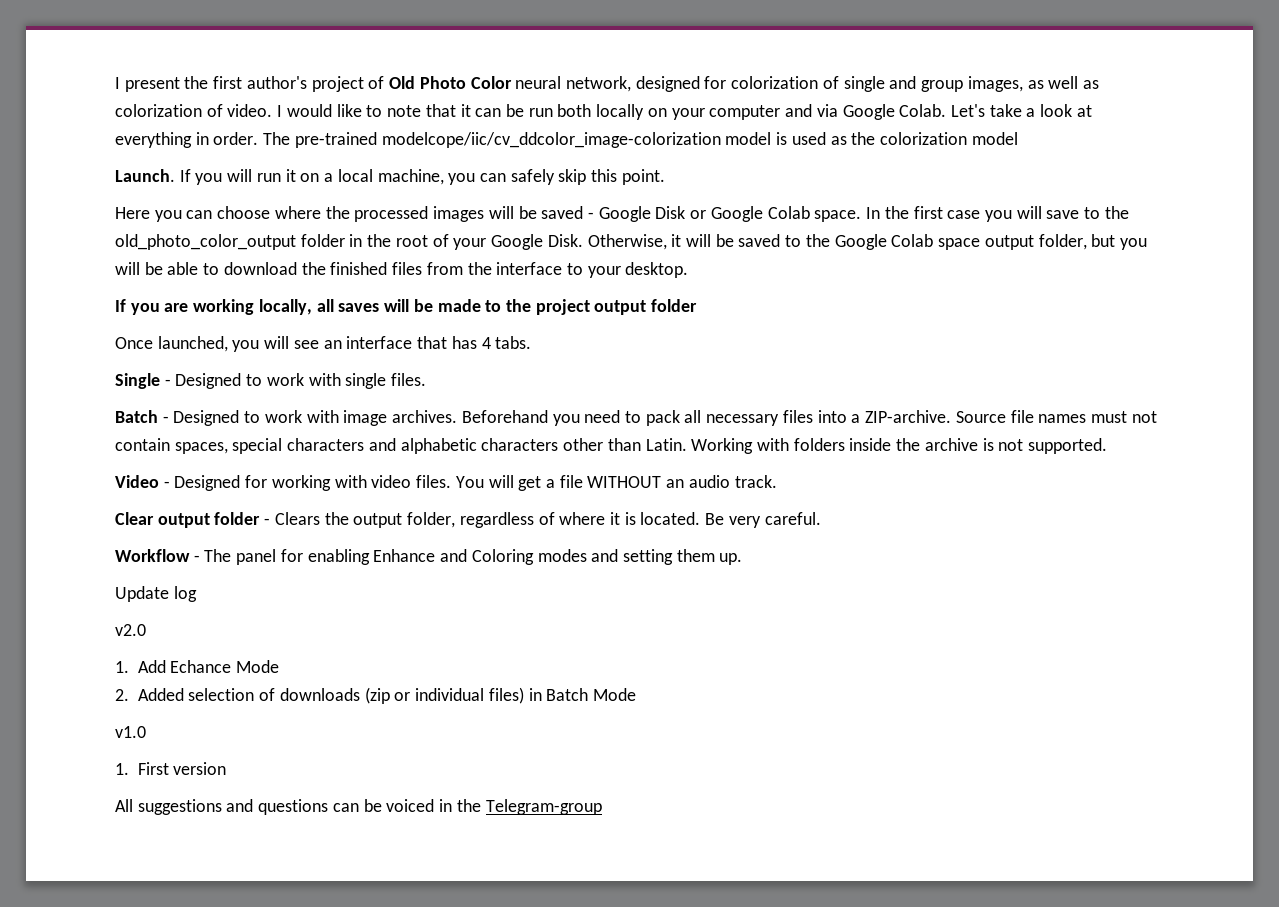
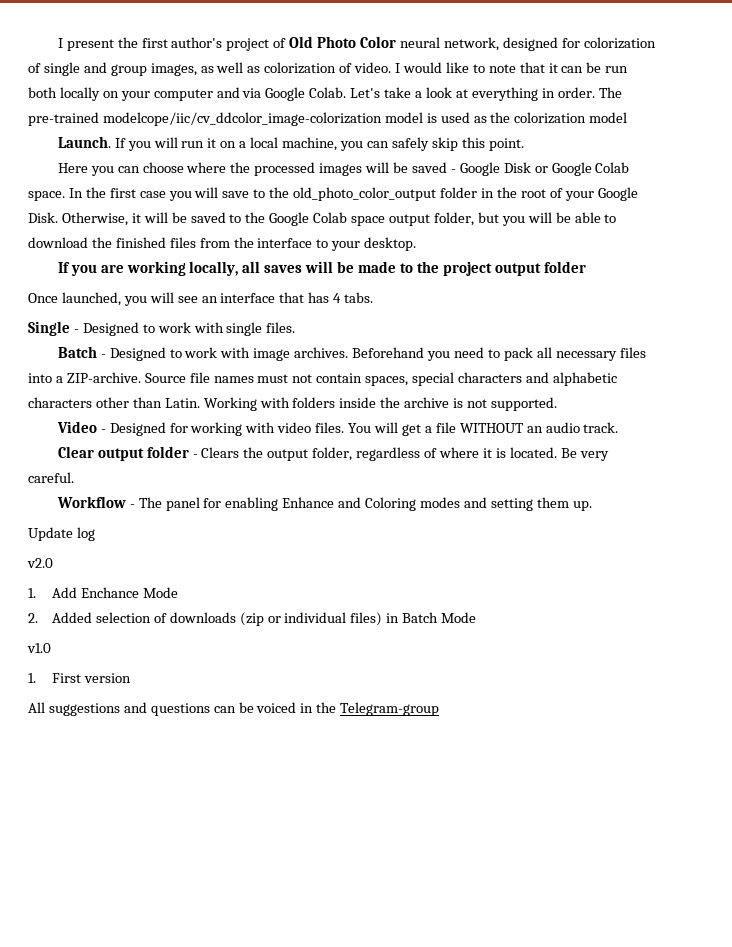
- 1. Add Echance Mode
+ 1. Add Enchance Mode

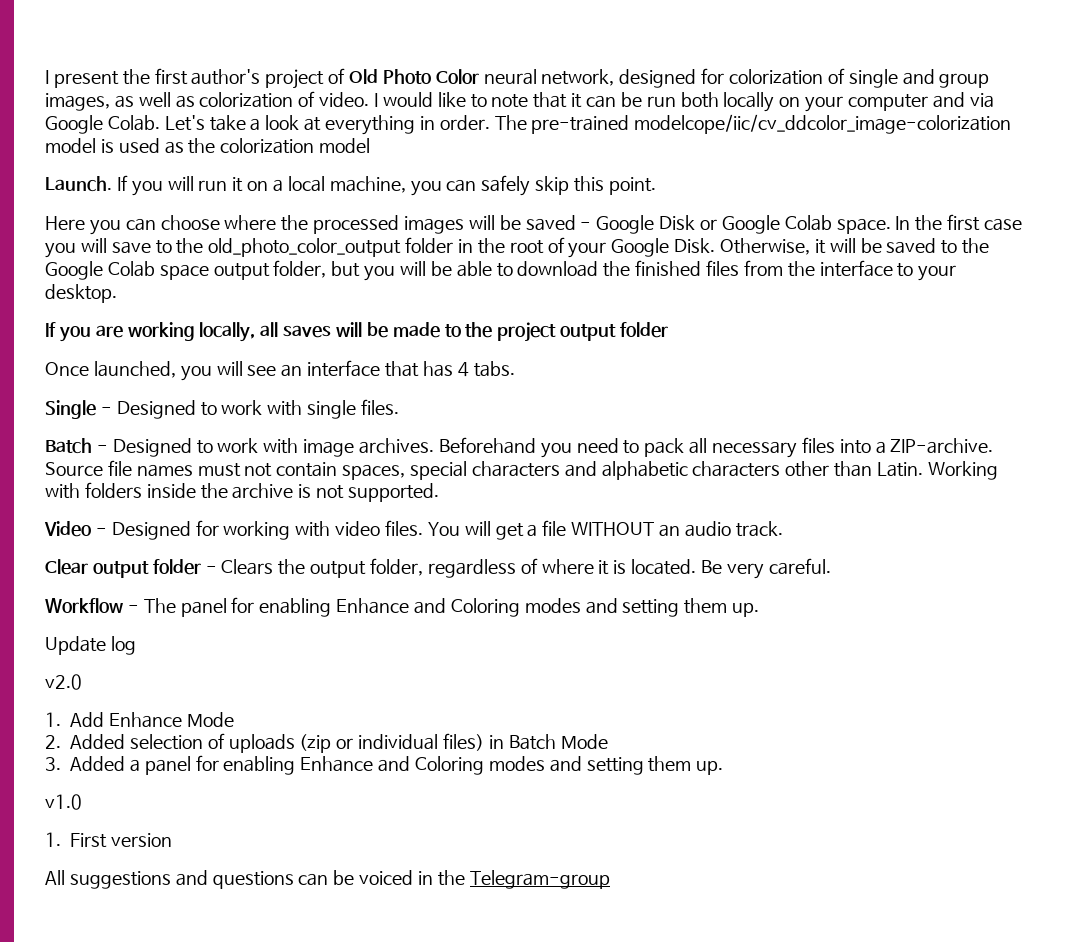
- 1. Add Enchance Mode
+ 1. Add Enhance Mode
- 2. Added selection of downloads (zip or individual files) in Batch Mode
+ 2. Added selection of uploads (zip or individual files) in Batch Mode
+ 3. Added a panel for enabling Enhance and Coloring modes and setting them up.

